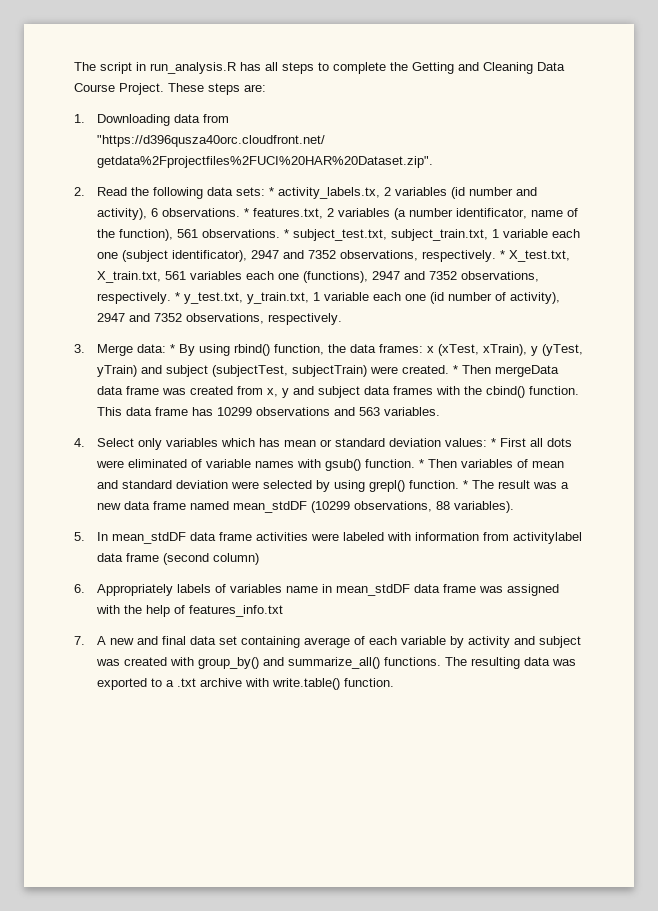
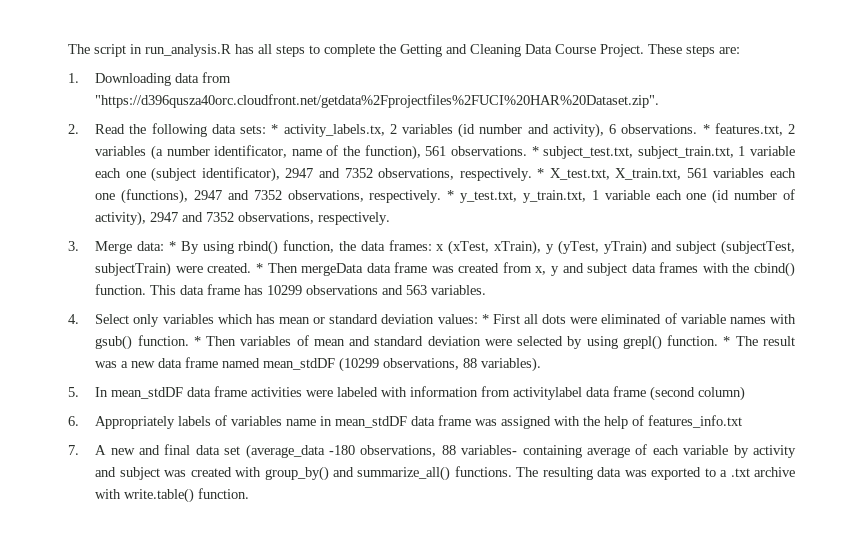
- 7. A new and final data set containing average of each variable by activity and subject was created with group_by() and summarize_all() functions.
+ 7. A new and final data set (average_data -180 observations, 88 variables- containing average of each variable by activity and subject was created with group_by() and summarize_all() functions.

